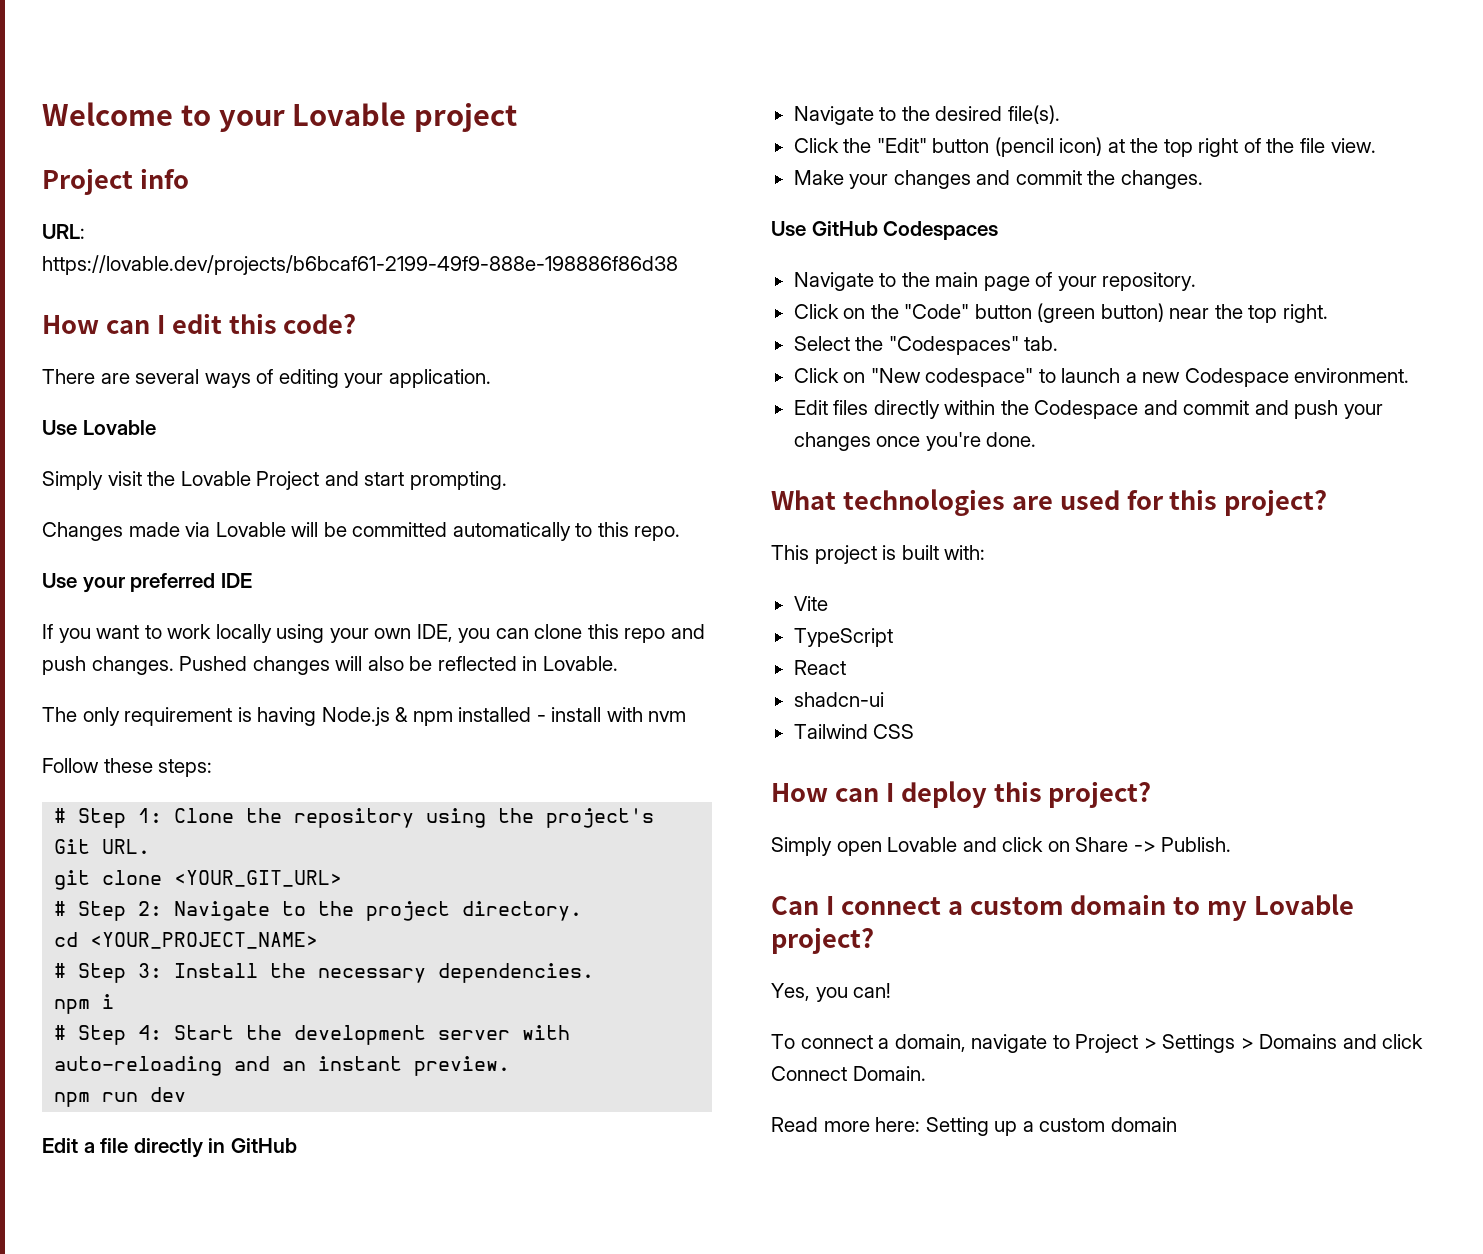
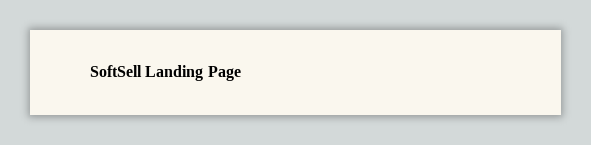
- Welcome to your Lovable project
- Project info
- URL: https://lovable.dev/projects/b6bcaf61-2199-49f9-888e-198886f86d38
- How can I edit this code?
- There are several ways of editing your application.
- Use Lovable
- Simply visit the Lovable Project and start prompting.
- Changes made via Lovable will be committed automatically to this repo.
- Use your preferred IDE
- If you want to work locally using your own IDE, you can clone this repo and push changes. Pushed changes will also be reflected in Lovable.
- The only requirement is having Node.js & npm installed - install with nvm
- Follow these steps:
- # Step 1: Clone the repository using the project's Git URL.
- git clone <YOUR_GIT_URL>
- # Step 2: Navigate to the project directory.
- cd <YOUR_PROJECT_NAME>
- # Step 3: Install the necessary dependencies.
- npm i
- # Step 4: Start the development server with auto-reloading and an instant preview.
- npm run dev
- Edit a file directly in GitHub
- Navigate to the desired file(s).
- Click the "Edit" button (pencil icon) at the top right of the file view.
- Make your changes and commit the changes.
- Use GitHub Codespaces
- Navigate to the main page of your repository.
- Click on the "Code" button (green button) near the top right.
- Select the "Codespaces" tab.
- Click on "New codespace" to launch a new Codespace environment.
- Edit files directly within the Codespace and commit and push your changes once you're done.
- What technologies are used for this project?
- This project is built with:
- Vite
- TypeScript
- React
- shadcn-ui
- Tailwind CSS
- How can I deploy this project?
- Simply open Lovable and click on Share -> Publish.
- Can I connect a custom domain to my Lovable project?
- Yes, you can!
- To connect a domain, navigate to Project > Settings > Domains and click Connect Domain.
- Read more here: Setting up a custom domain
+ SoftSell Landing Page

